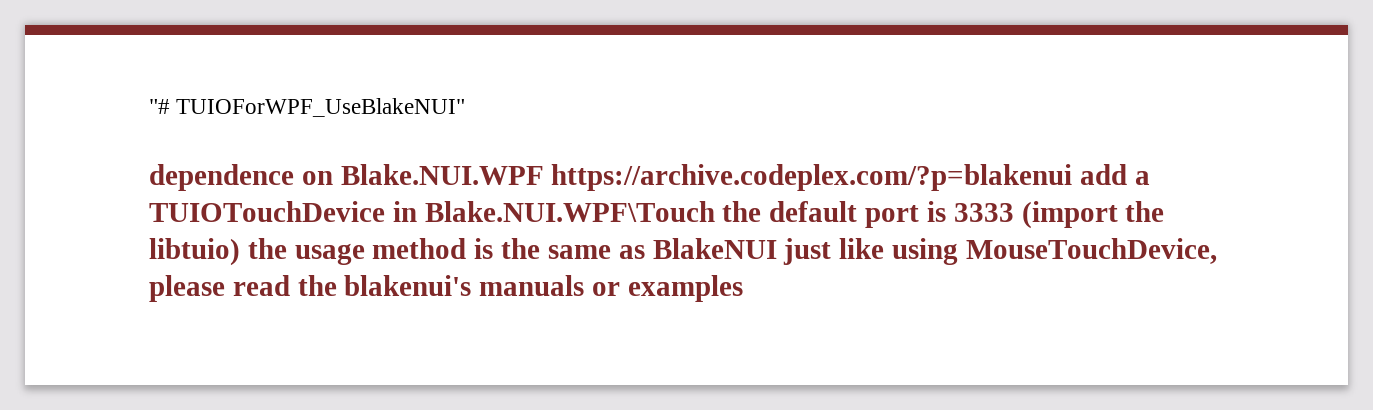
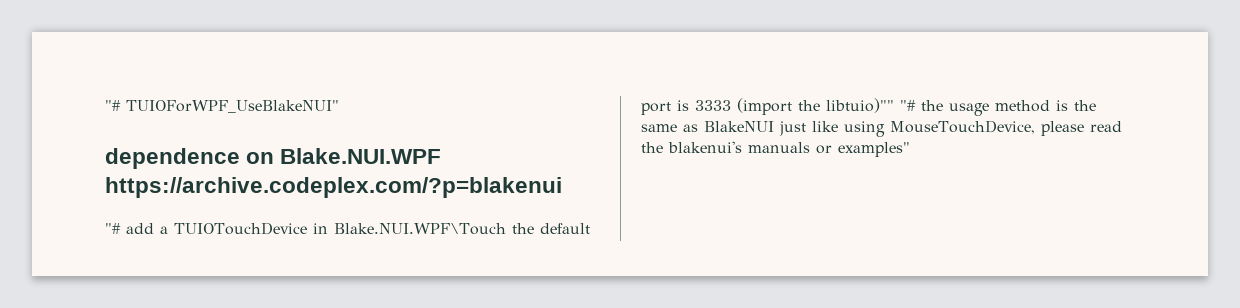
- dependence on Blake.NUI.WPF https://archive.codeplex.com/?p=blakenui add a TUIOTouchDevice in Blake.NUI.WPF\Touch the default port is 3333 (import the libtuio) the usage method is the same as BlakeNUI just like using MouseTouchDevice, please read the blakenui's manuals or examples
+ dependence on Blake.NUI.WPF https://archive.codeplex.com/?p=blakenui
+ "# add a TUIOTouchDevice in Blake.NUI.WPF\Touch the default port is 3333 (import the libtuio)"" "# the usage method is the same as BlakeNUI just like using MouseTouchDevice, please read the blakenui's manuals or examples"

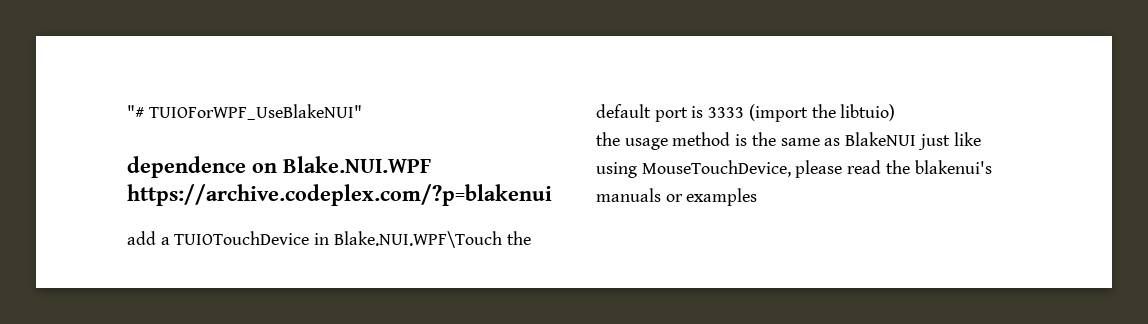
- "# add a TUIOTouchDevice in Blake.NUI.WPF\Touch the default port is 3333 (import the libtuio)"" "# the usage method is the same as BlakeNUI just like using MouseTouchDevice, please read the blakenui's manuals or examples"
+ add a TUIOTouchDevice in Blake.NUI.WPF\Touch the default port is 3333 (import the libtuio)
+ the usage method is the same as BlakeNUI just like using MouseTouchDevice, please read the blakenui's manuals or examples

